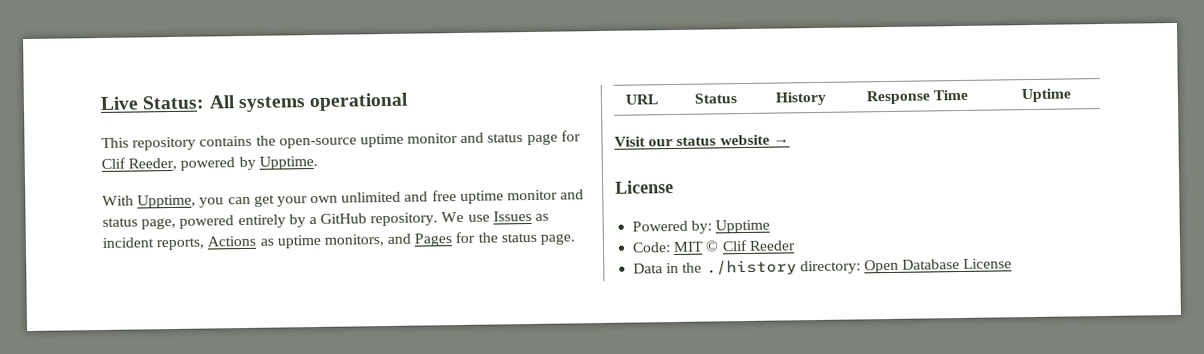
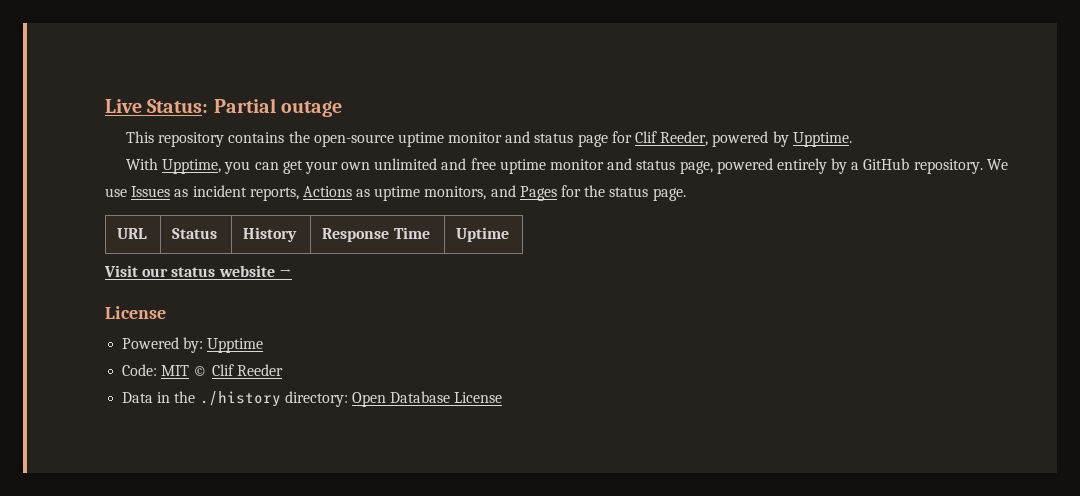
- Live Status: All systems operational
+ Live Status: Partial outage

